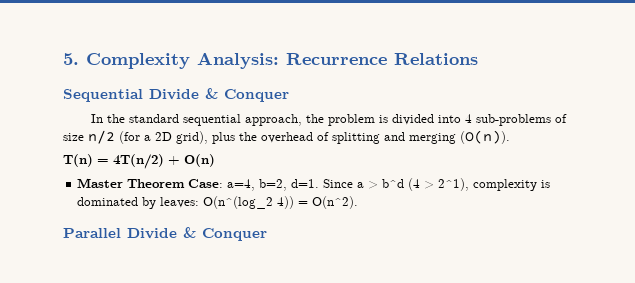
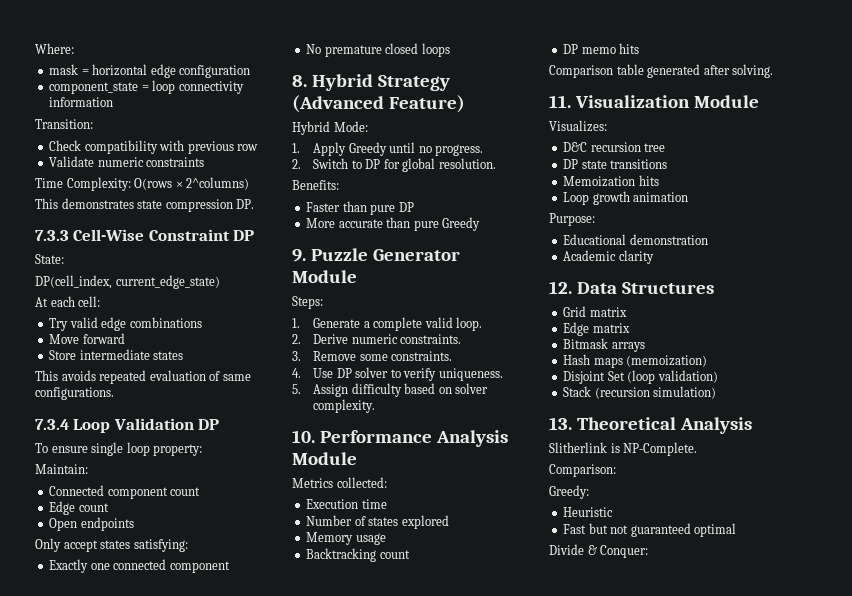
- 5. Complexity Analysis: Recurrence Relations
- Sequential Divide & Conquer
- In the standard sequential approach, the problem is divided into 4 sub-problems of size n/2 (for a 2D grid), plus the overhead of splitting and merging (O(n)).
- T(n) = 4T(n/2) + O(n)
- Master Theorem Case: a=4, b=2, d=1. Since a > b^d (4 > 2^1), complexity is dominated by leaves: O(n^(log_2 4)) = O(n^2).
- Parallel Divide & Conquer
+ Where:
+ mask = horizontal edge configuration
+ component_state = loop connectivity information
+ Transition:
+ Check compatibility with previous row
+ Validate numeric constraints
+ Time Complexity: O(rows × 2^columns)
+ This demonstrates state compression DP.
+ 7.3.3 Cell-Wise Constraint DP
+ State:
+ DP(cell_index, current_edge_state)
+ At each cell:
+ Try valid edge combinations
+ Move forward
+ Store intermediate states
+ This avoids repeated evaluation of same configurations.
+ 7.3.4 Loop Validation DP
+ To ensure single loop property:
+ Maintain:
+ Connected component count
+ Edge count
+ Open endpoints
+ Only accept states satisfying:
+ Exactly one connected component
+ No premature closed loops
+ 8. Hybrid Strategy (Advanced Feature)
+ Hybrid Mode:
+ 1. Apply Greedy until no progress.
+ 2. Switch to DP for global resolution.
+ Benefits:
+ Faster than pure DP
+ More accurate than pure Greedy
+ 9. Puzzle Generator Module
+ Steps:
+ 1. Generate a complete valid loop.
+ 2. Derive numeric constraints.
+ 3. Remove some constraints.
+ 4. Use DP solver to verify uniqueness.
+ 5. Assign difficulty based on solver complexity.
+ 10. Performance Analysis Module
+ Metrics collected:
+ Execution time
+ Number of states explored
+ Memory usage
+ Backtracking count
+ DP memo hits
+ Comparison table generated after solving.
+ 11. Visualization Module
+ Visualizes:
+ D&C recursion tree
+ DP state transitions
+ Memoization hits
+ Loop growth animation
+ Purpose:
+ Educational demonstration
+ Academic clarity
+ 12. Data Structures
+ Grid matrix
+ Edge matrix
+ Bitmask arrays
+ Hash maps (memoization)
+ Disjoint Set (loop validation)
+ Stack (recursion simulation)
+ 13. Theoretical Analysis
+ Slitherlink is NP-Complete.
+ Comparison:
+ Greedy:
+ Heuristic
+ Fast but not guaranteed optimal
+ Divide & Conquer:

